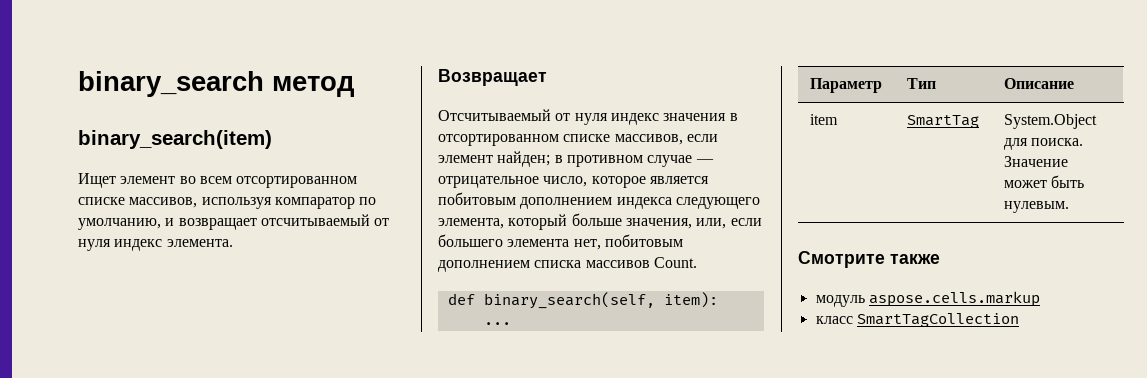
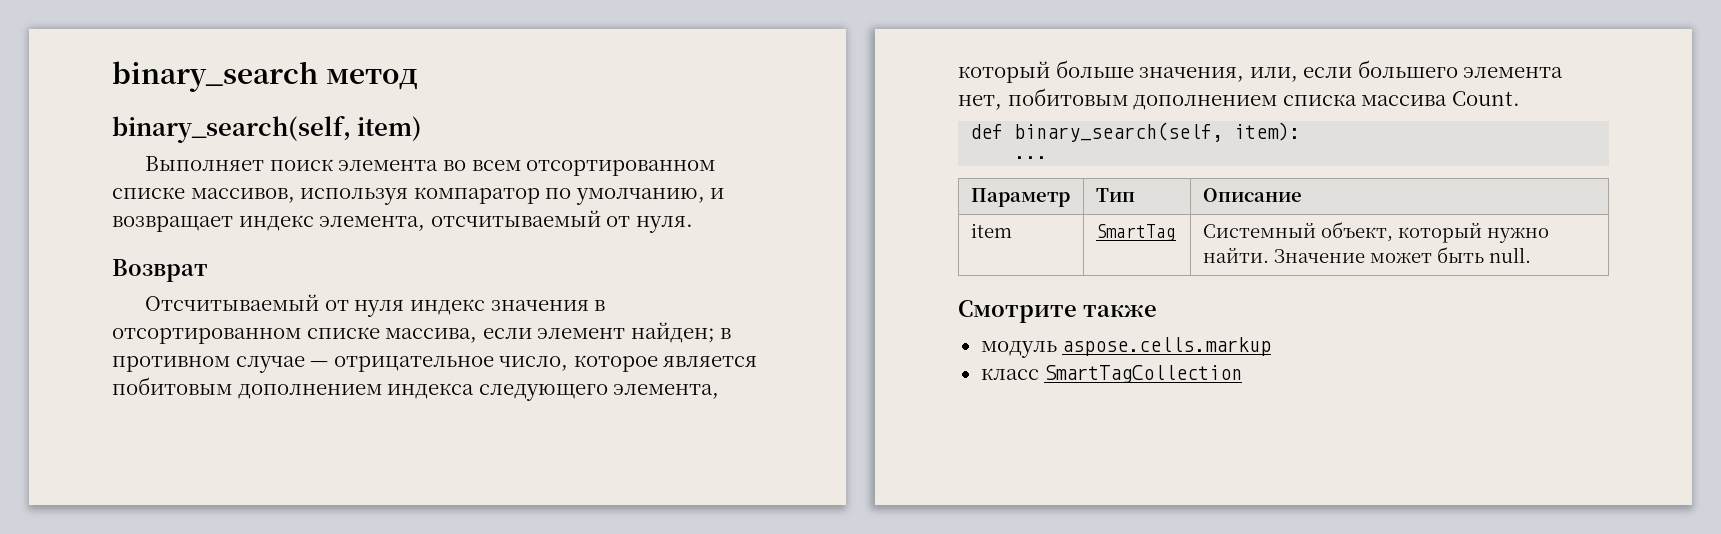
- binary_search(item)
- Ищет элемент во всем отсортированном списке массивов, используя компаратор по умолчанию, и возвращает отсчитываемый от нуля индекс элемента.
- Возвращает
+ binary_search(self, item)
+ Выполняет поиск элемента во всем отсортированном списке массивов, используя компаратор по умолчанию, и возвращает индекс элемента, отсчитываемый от нуля.
+ Возврат
- Отсчитываемый от нуля индекс значения в отсортированном списке массивов, если элемент найден; в противном случае — отрицательное число, которое является побитовым дополнением индекса следующего элемента, который больше значения, или, если большего элемента нет, побитовым дополнением списка массивов Count.
+ Отсчитываемый от нуля индекс значения в отсортированном списке массива, если элемент найден; в противном случае — отрицательное число, которое является побитовым дополнением индекса следующего элемента, который больше значения, или, если большего элемента нет, побитовым дополнением списка массива Count.
- item | SmartTag | System.Object для поиска. Значение может быть нулевым.
+ item | SmartTag | Системный объект, который нужно найти. Значение может быть null.

